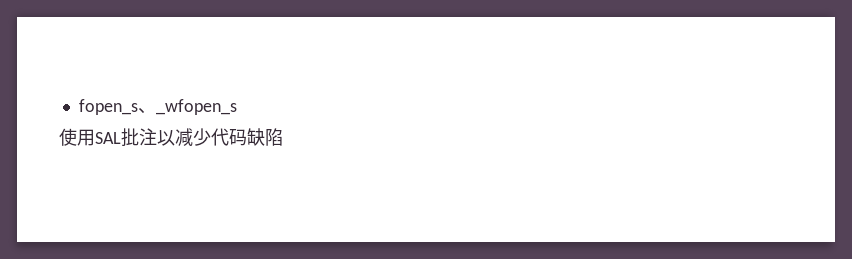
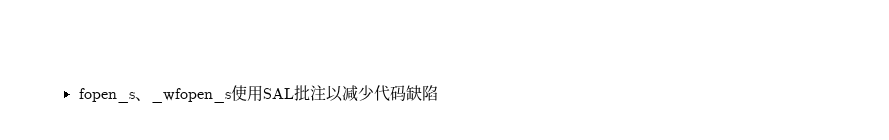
- fopen_s、_wfopen_s
- 使用SAL批注以减少代码缺陷
+ fopen_s、_wfopen_s使用SAL批注以减少代码缺陷

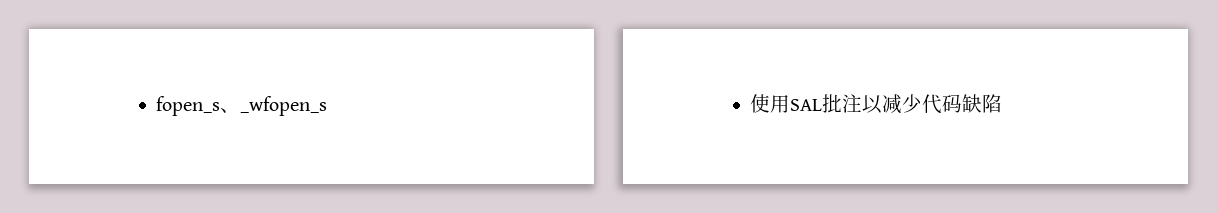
- fopen_s、_wfopen_s使用SAL批注以减少代码缺陷
+ fopen_s、_wfopen_s
+ 使用SAL批注以减少代码缺陷

